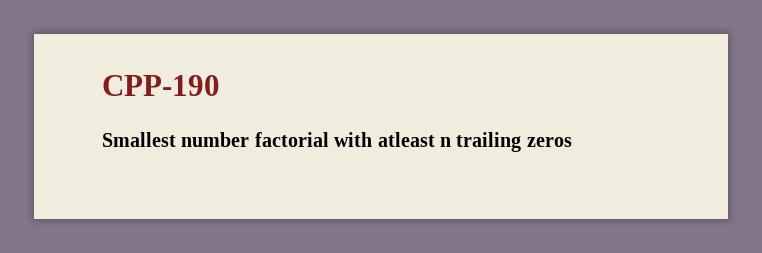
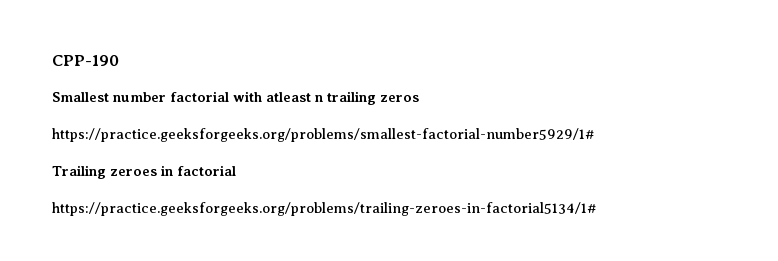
+ https://practice.geeksforgeeks.org/problems/smallest-factorial-number5929/1#
+ Trailing zeroes in factorial
+ https://practice.geeksforgeeks.org/problems/trailing-zeroes-in-factorial5134/1#

